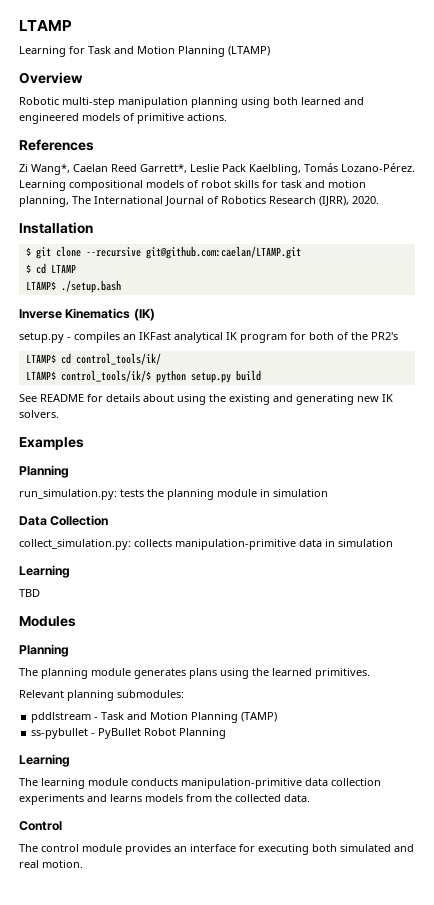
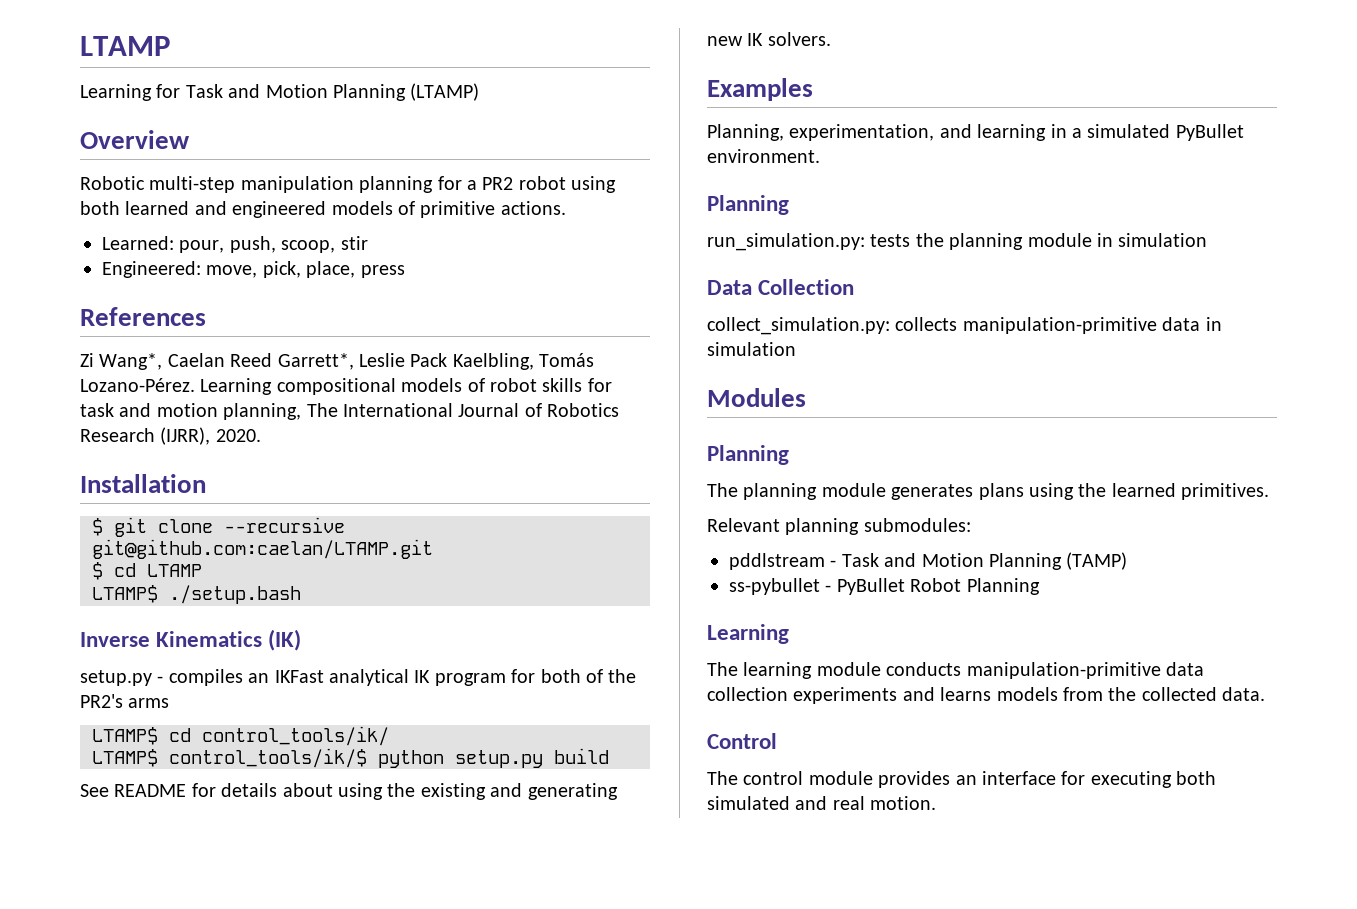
- Robotic multi-step manipulation planning using both learned and engineered models of primitive actions.
+ Robotic multi-step manipulation planning for a PR2 robot using both learned and engineered models of primitive actions.
+ Learned: pour, push, scoop, stir
+ Engineered: move, pick, place, press
- setup.py - compiles an IKFast analytical IK program for both of the PR2's
+ setup.py - compiles an IKFast analytical IK program for both of the PR2's arms
+ Planning, experimentation, and learning in a simulated PyBullet environment.
  collect_simulation.py: collects manipulation-primitive data in simulation
- Learning
- TBD

